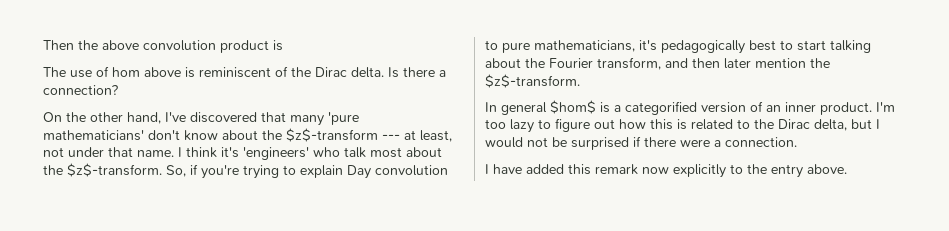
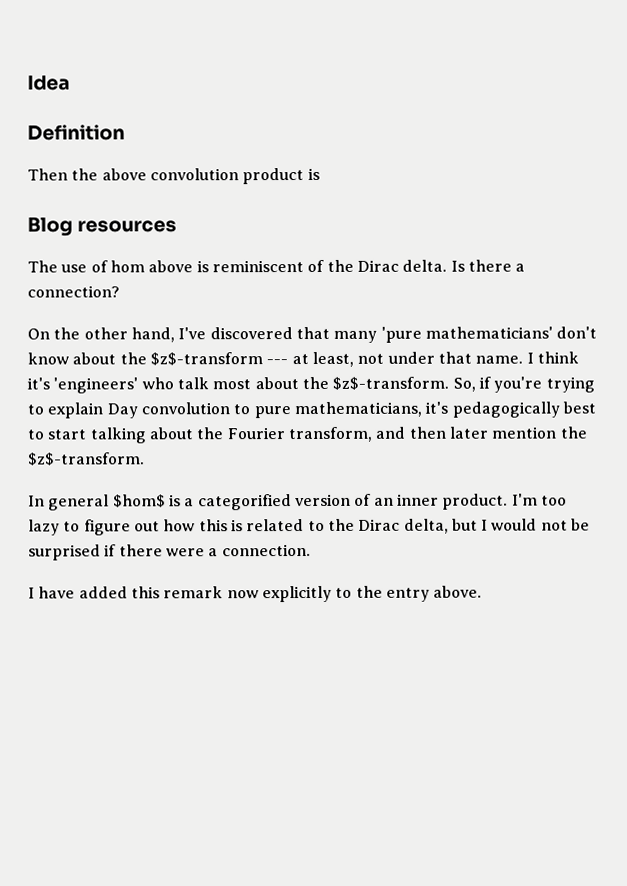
+ Idea
+ Definition
+ Blog resources

